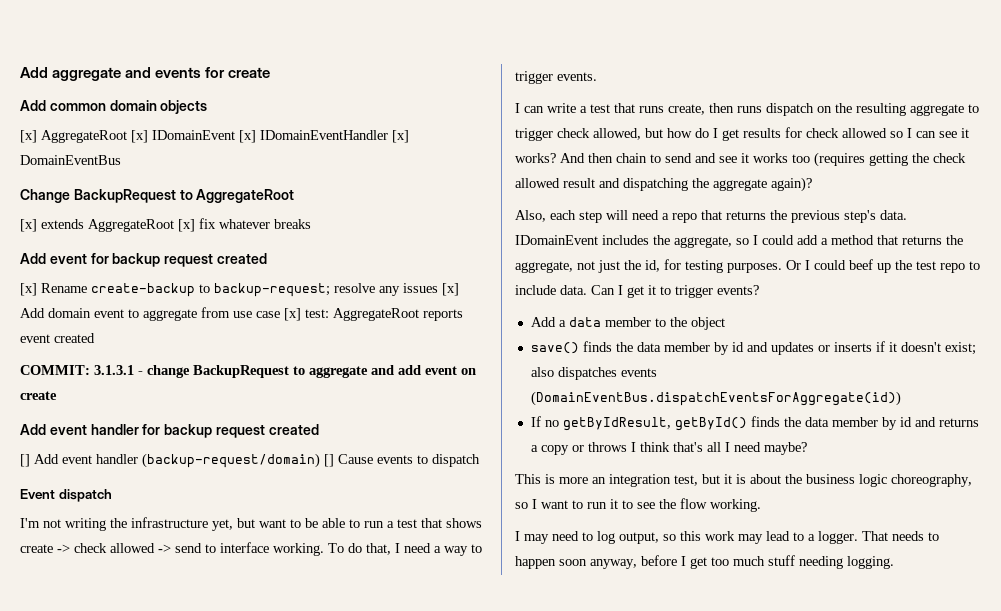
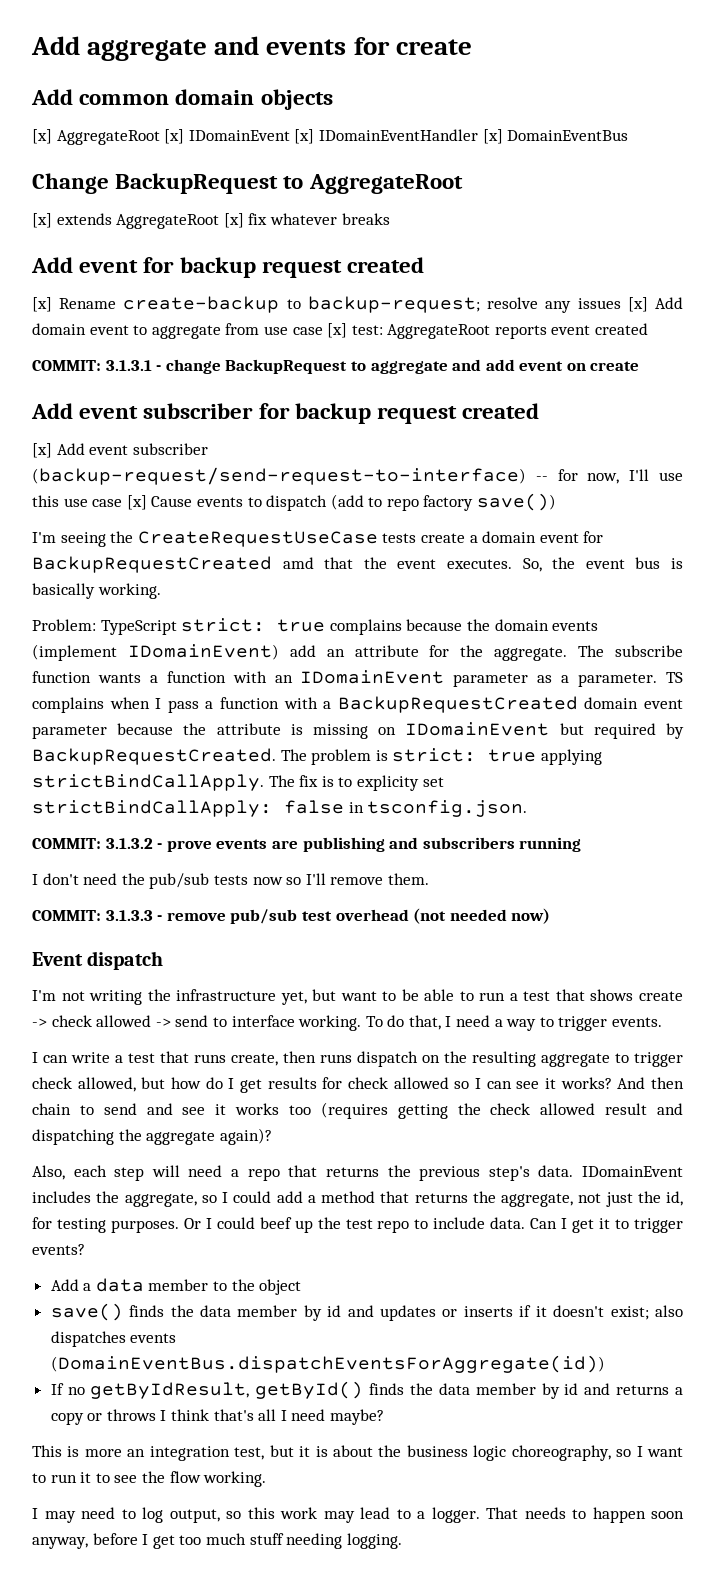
- Add event handler for backup request created
- [] Add event handler (backup-request/domain) [] Cause events to dispatch
+ Add event subscriber for backup request created
+ [x] Add event subscriber (backup-request/send-request-to-interface) -- for now, I'll use this use case [x] Cause events to dispatch (add to repo factory save())
+ I'm seeing the CreateRequestUseCase tests create a domain event for BackupRequestCreated amd that the event executes. So, the event bus is basically working.
+ Problem: TypeScript strict: true complains because the domain events (implement IDomainEvent) add an attribute for the aggregate. The subscribe function wants a function with an IDomainEvent parameter as a parameter. TS complains when I pass a function with a BackupRequestCreated domain event parameter because the attribute is missing on IDomainEvent but required by BackupRequestCreated. The problem is strict: true applying strictBindCallApply. The fix is to explicity set strictBindCallApply: false in tsconfig.json.
+ COMMIT: 3.1.3.2 - prove events are publishing and subscribers running
+ I don't need the pub/sub tests now so I'll remove them.
+ COMMIT: 3.1.3.3 - remove pub/sub test overhead (not needed now)

